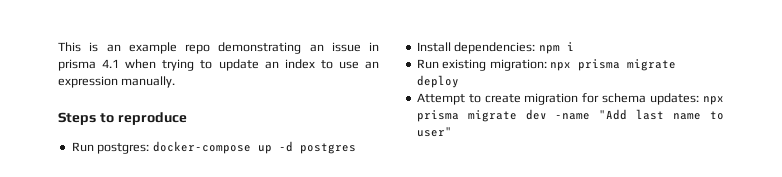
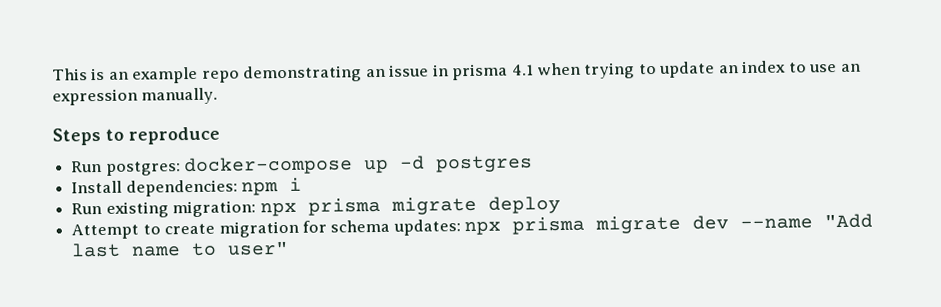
- Attempt to create migration for schema updates: npx prisma migrate dev -name "Add last name to user"
+ Attempt to create migration for schema updates: npx prisma migrate dev --name "Add last name to user"

